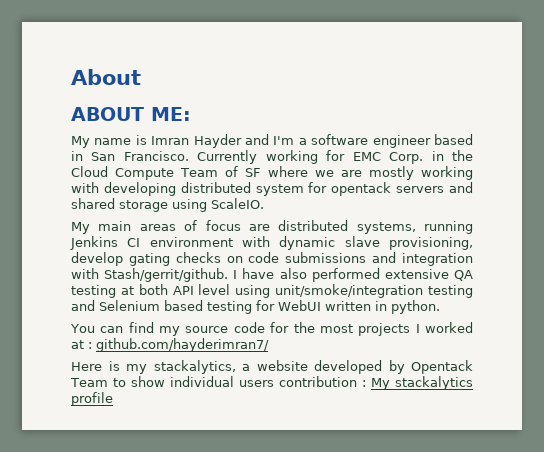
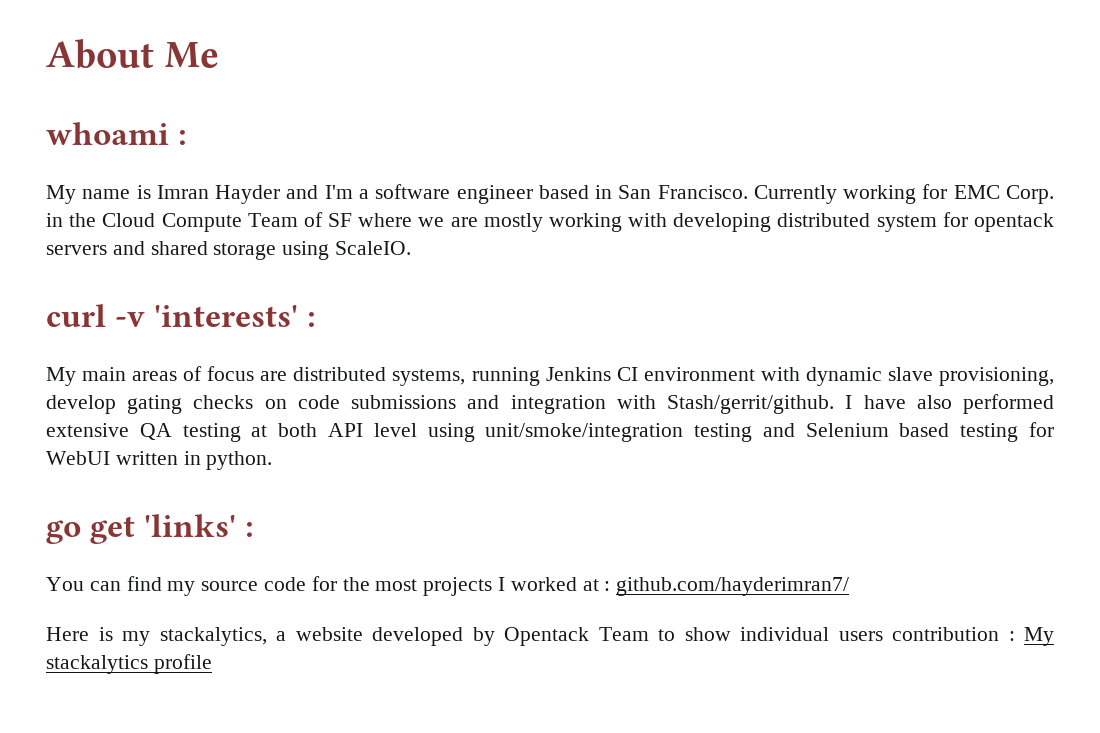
- About
- ABOUT ME:
+ About Me
+ whoami :
+ curl -v 'interests' :
+ go get 'links' :

